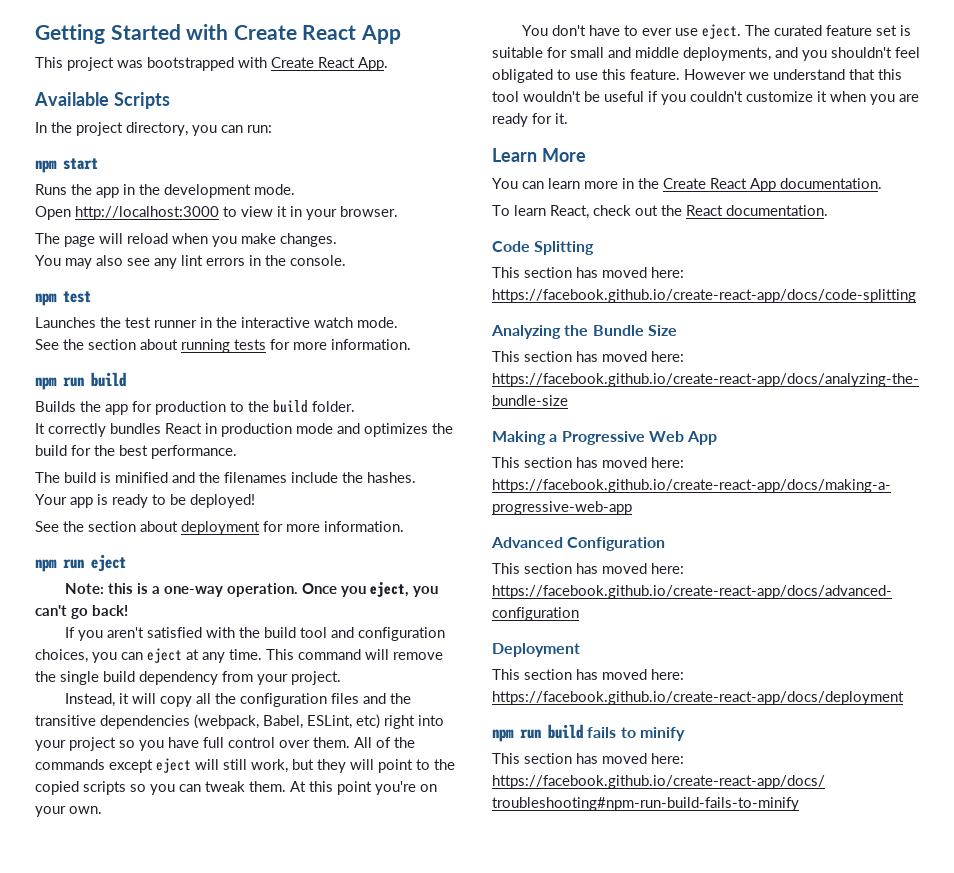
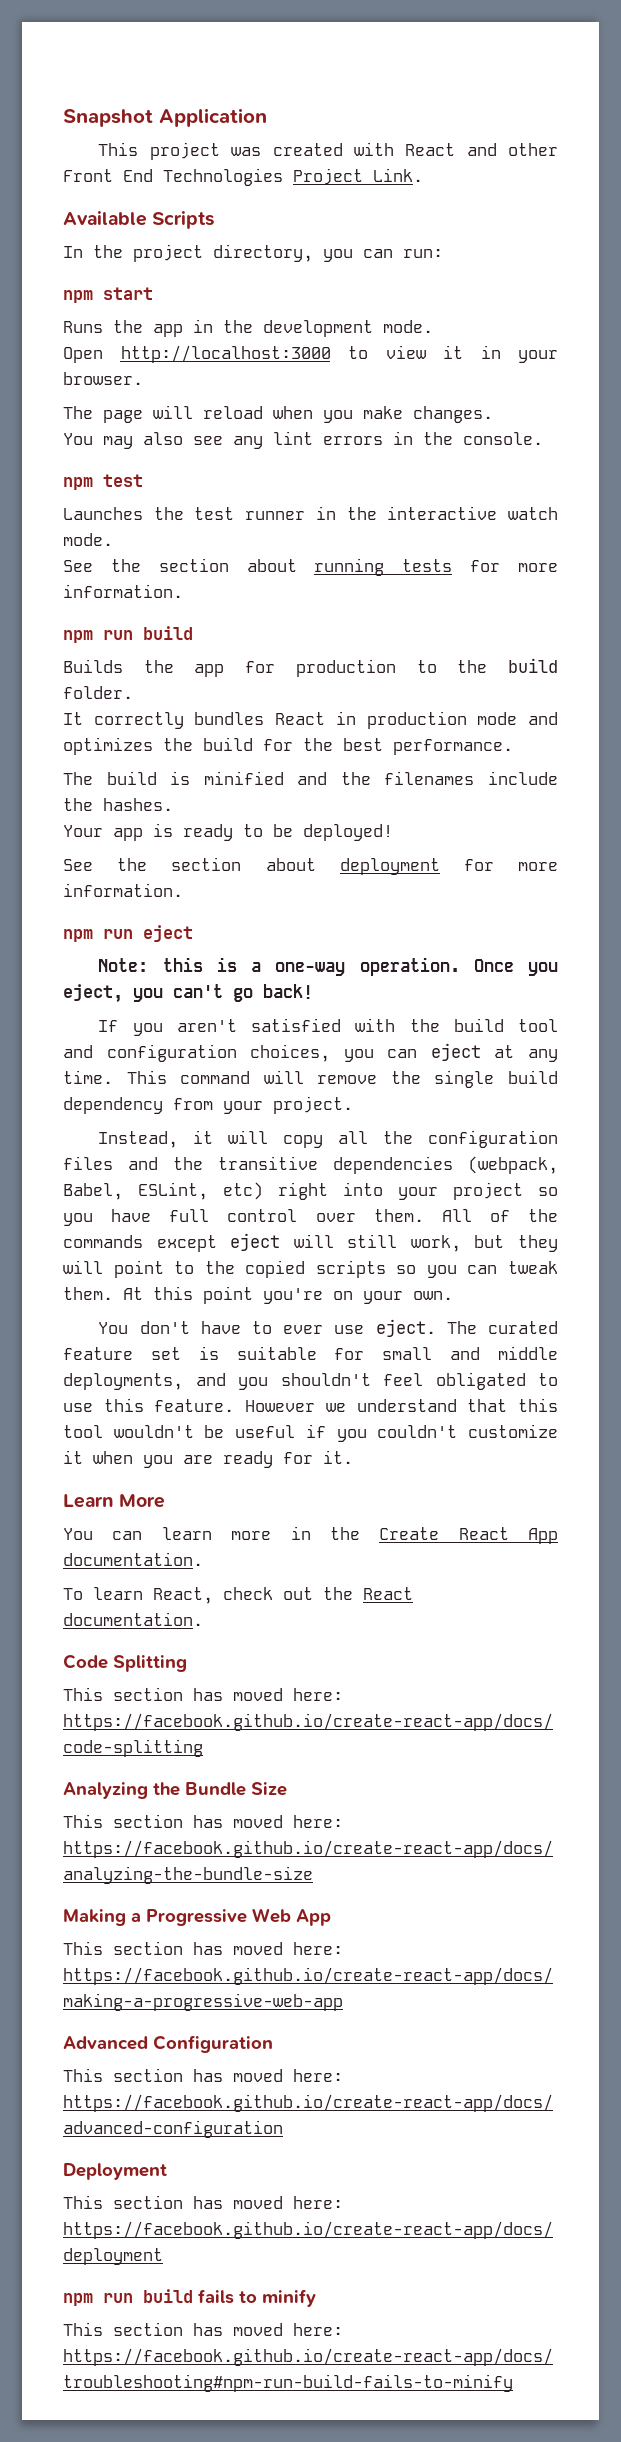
- Getting Started with Create React App
- This project was bootstrapped with Create React App.
+ Snapshot Application
+ This project was created with React and other Front End Technologies Project Link.

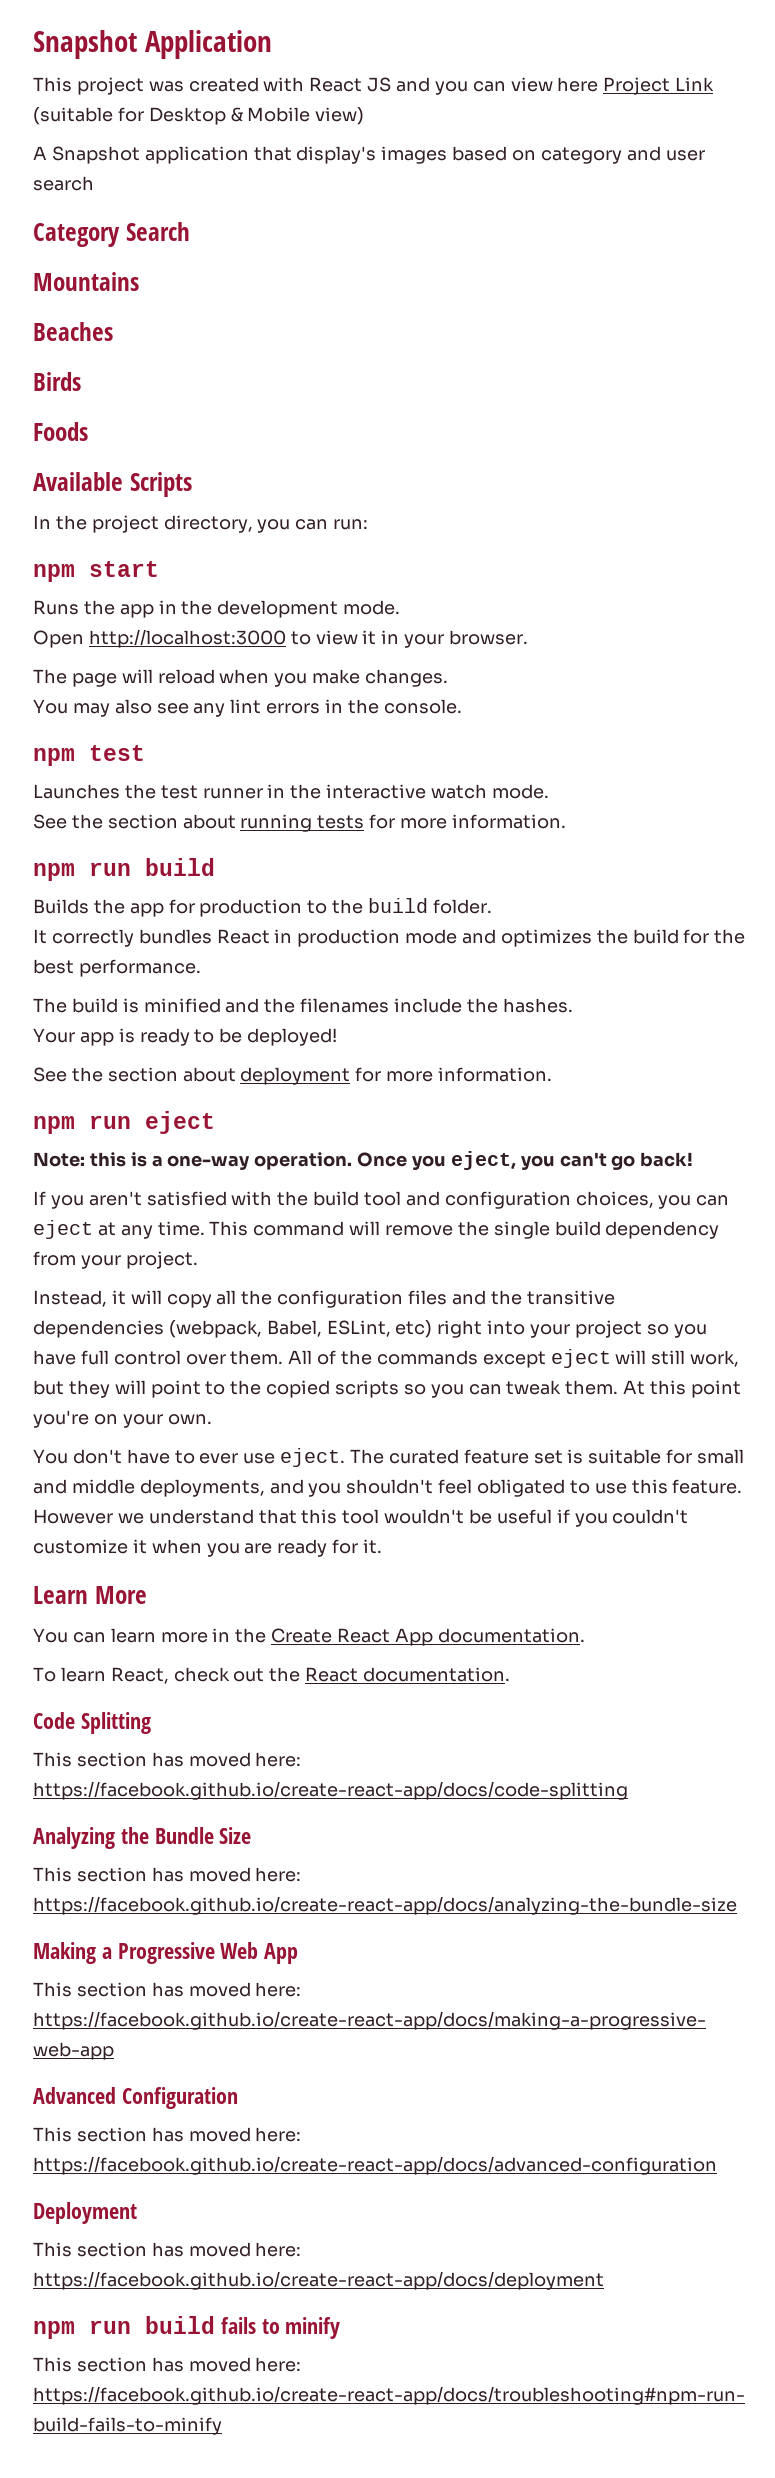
- This project was created with React and other Front End Technologies Project Link.
+ This project was created with React JS and you can view here Project Link (suitable for Desktop & Mobile view)
+ A Snapshot application that display's images based on category and user search
+ Category Search
+ Mountains
+ Beaches
+ Birds
+ Foods

